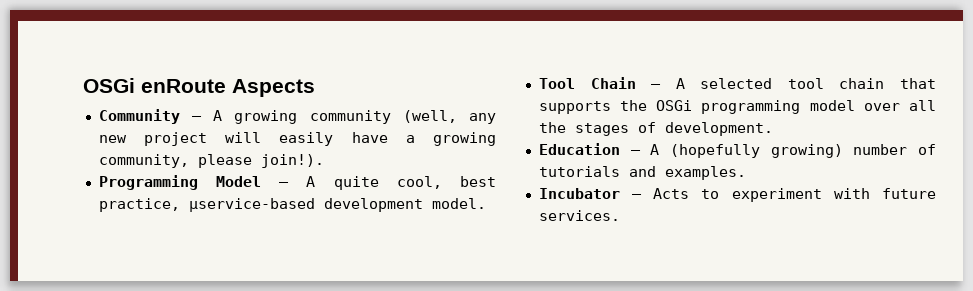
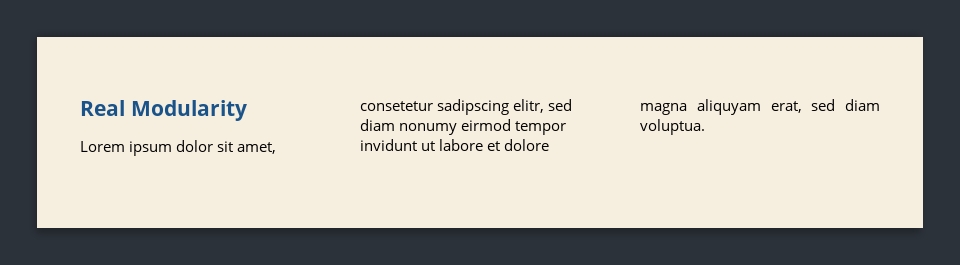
- OSGi enRoute Aspects
- Community – A growing community (well, any new project will easily have a growing community, please join!).
- Programming Model – A quite cool, best practice, µservice-based development model.
- Tool Chain – A selected tool chain that supports the OSGi programming model over all the stages of development.
- Education – A (hopefully growing) number of tutorials and examples.
- Incubator – Acts to experiment with future services.
+ Real Modularity
+ Lorem ipsum dolor sit amet, consetetur sadipscing elitr, sed diam nonumy eirmod tempor invidunt ut labore et dolore magna aliquyam erat, sed diam voluptua.

